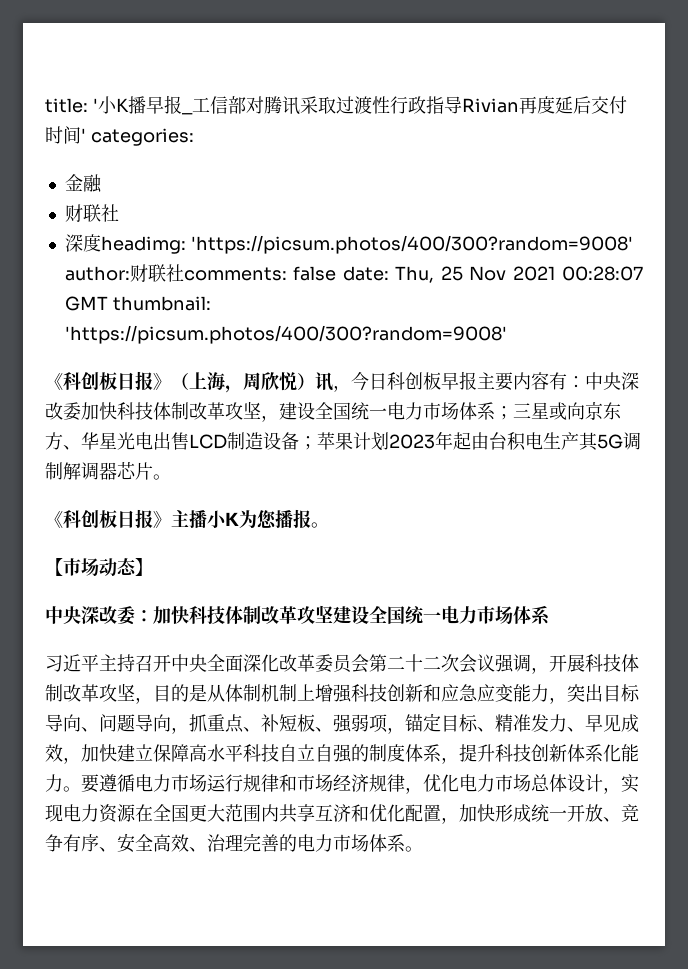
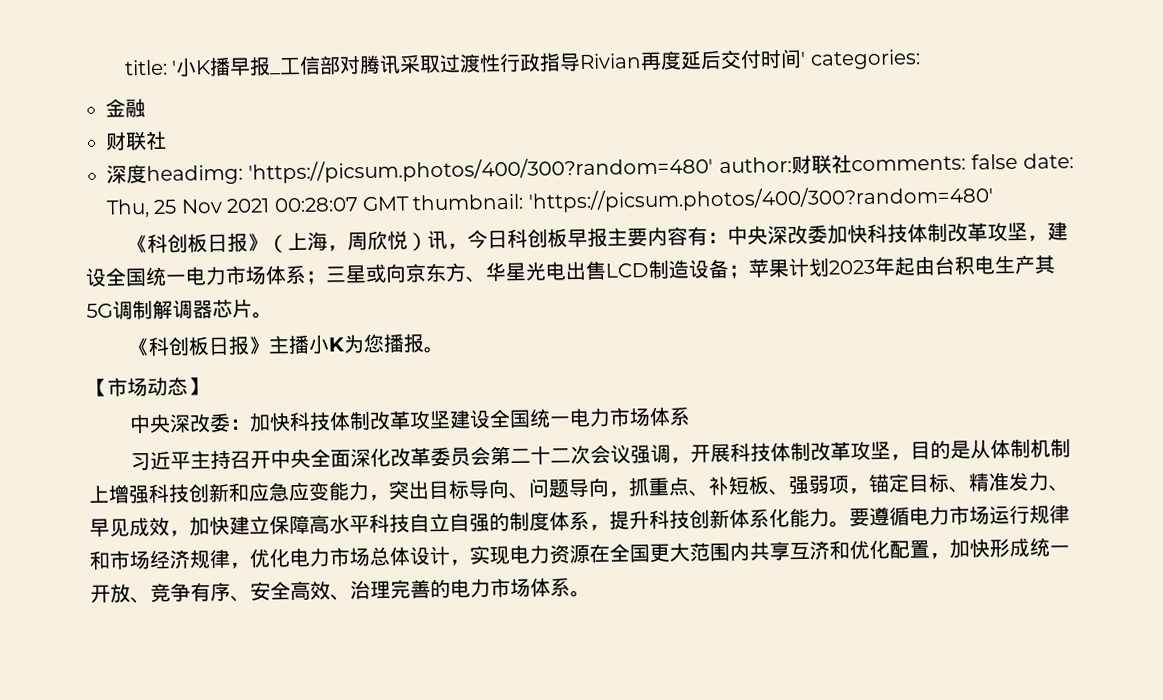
- 深度headimg: 'https://picsum.photos/400/300?random=9008' author:财联社comments: false date: Thu, 25 Nov 2021 00:28:07 GMT thumbnail: 'https://picsum.photos/400/300?random=9008'
+ 深度headimg: 'https://picsum.photos/400/300?random=480' author:财联社comments: false date: Thu, 25 Nov 2021 00:28:07 GMT thumbnail: 'https://picsum.photos/400/300?random=480'

